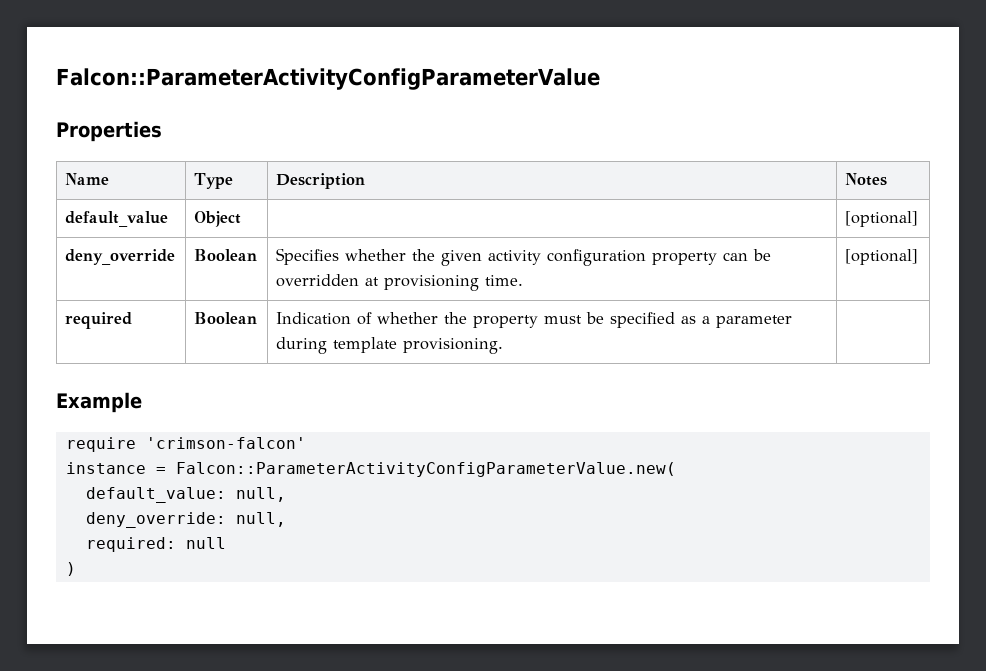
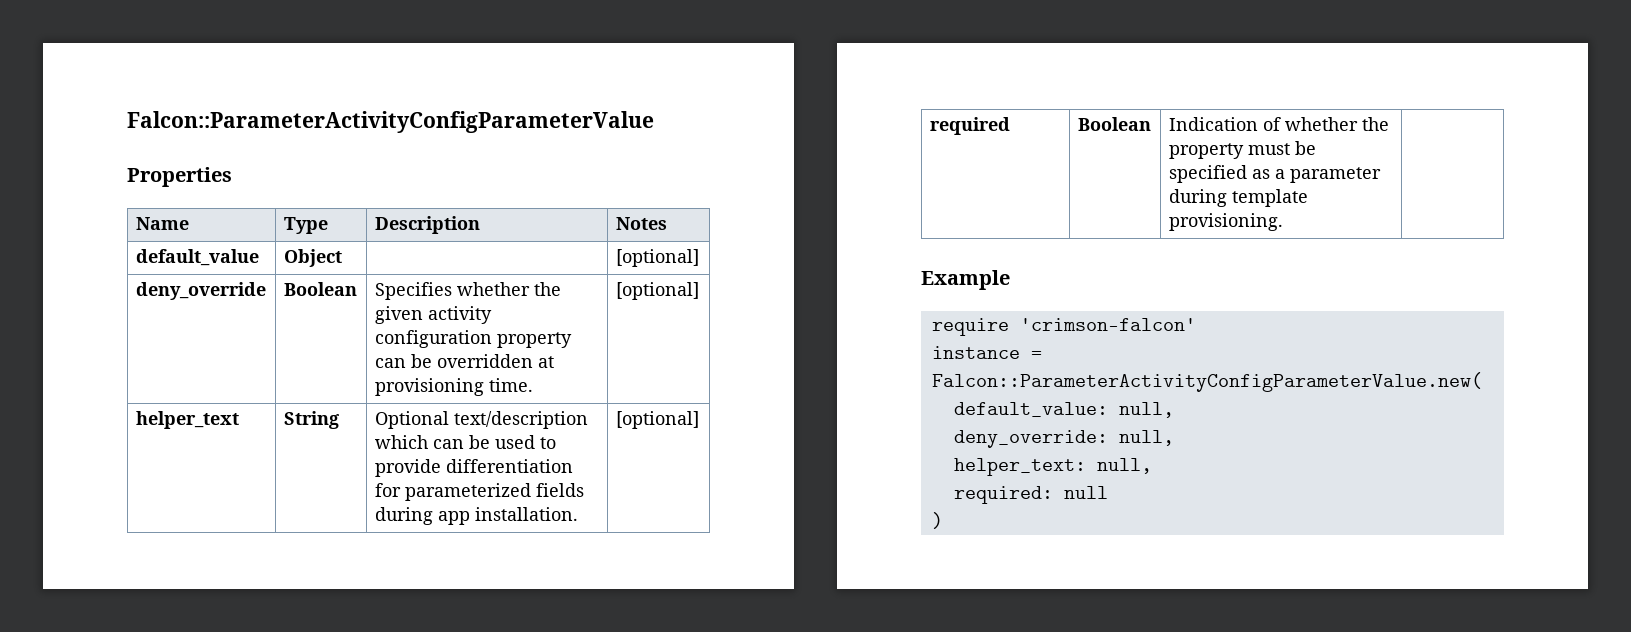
+ helper_text | String | Optional text/description which can be used to provide differentiation for parameterized fields during app installation. | [optional]
+ helper_text: null,

